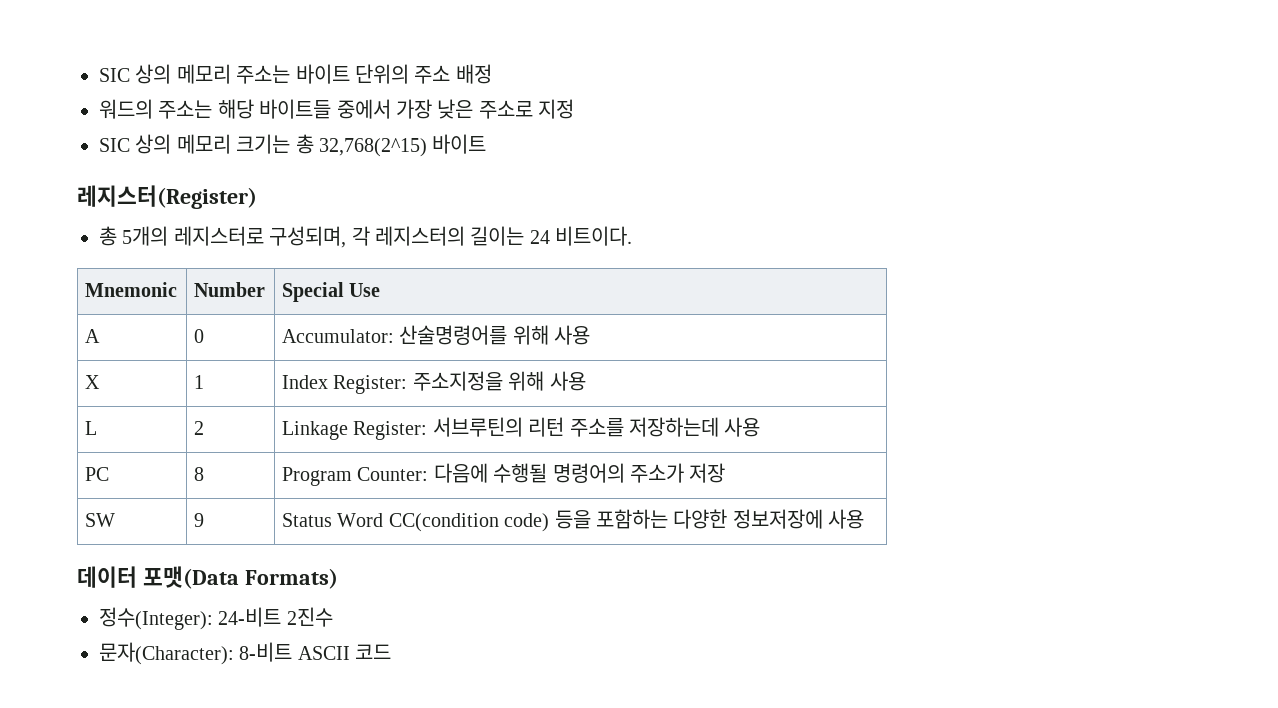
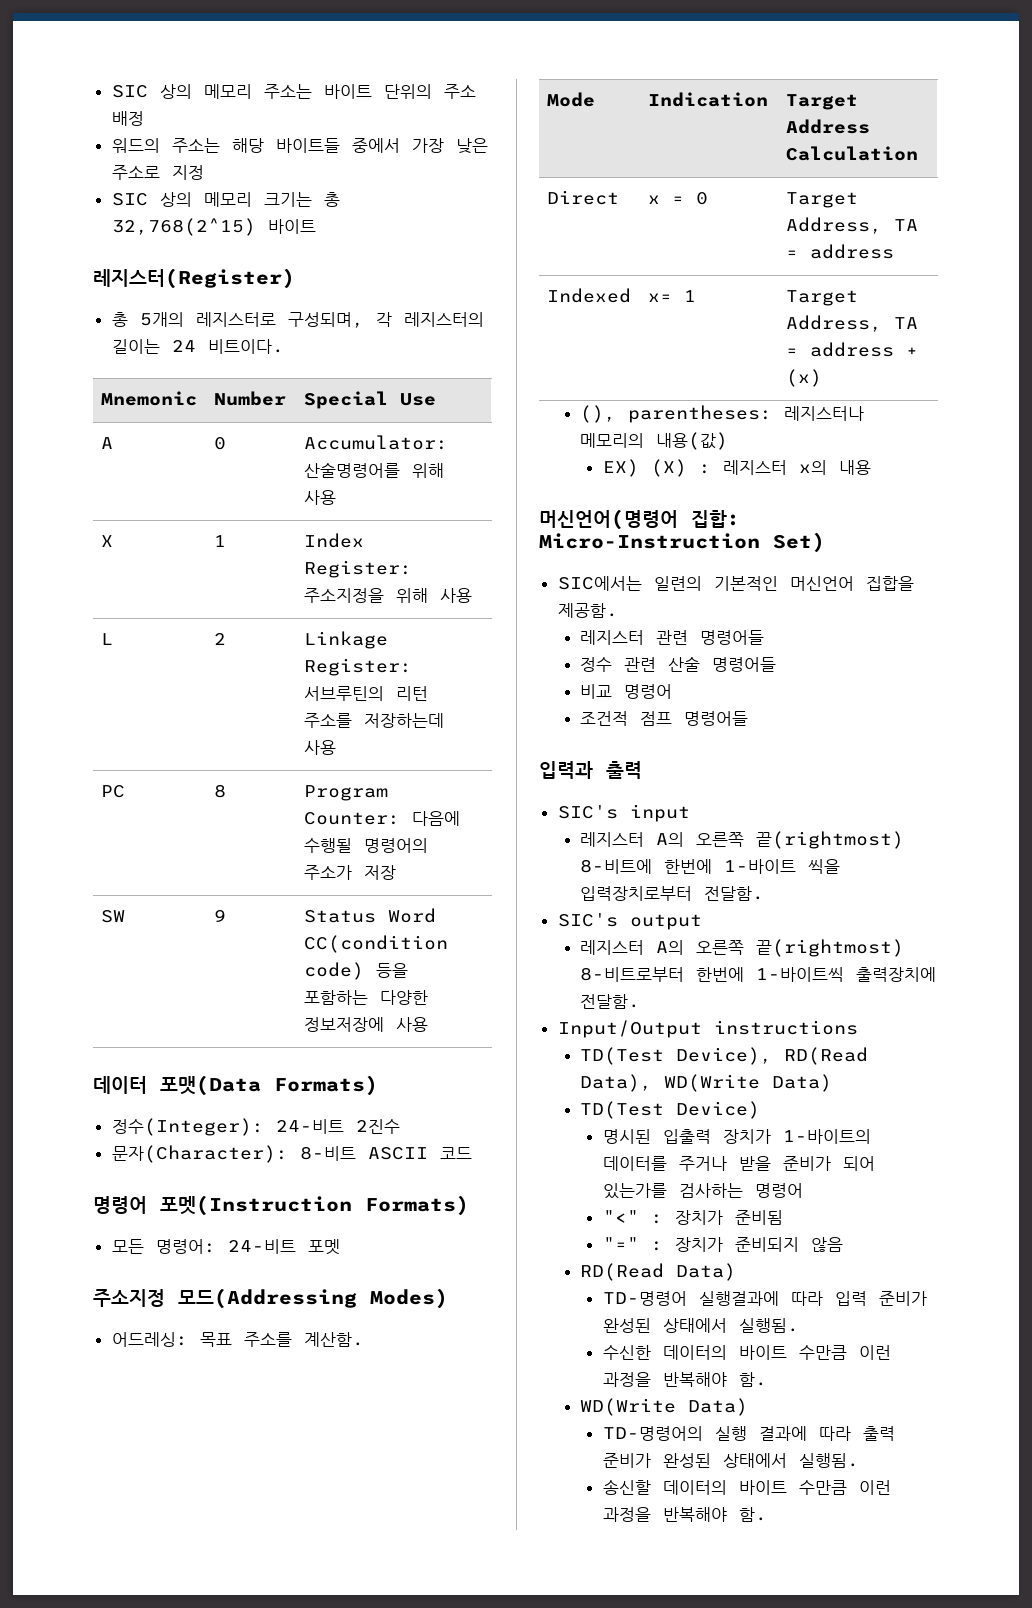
+ 명령어 포멧(Instruction Formats)
+ 모든 명령어: 24-비트 포멧
+ 주소지정 모드(Addressing Modes)
+ 어드레싱: 목표 주소를 계산함.
+ Mode | Indication | Target Address Calculation
+ Direct | x = 0 | Target Address, TA = address
+ Indexed | x= 1 | Target Address, TA = address + (x)
+ (), parentheses: 레지스터나 메모리의 내용(값)
+ EX) (X) : 레지스터 x의 내용
+ 머신언어(명령어 집합: Micro-Instruction Set)
+ SIC에서는 일련의 기본적인 머신언어 집합을 제공함.
+ 레지스터 관련 명령어들
+ 정수 관련 산술 명령어들
+ 비교 명령어
+ 조건적 점프 명령어들
+ 입력과 출력
+ SIC's input
+ 레지스터 A의 오른쪽 끝(rightmost) 8-비트에 한번에 1-바이트 씩을 입력장치로부터 전달함.
+ SIC's output
+ 레지스터 A의 오른쪽 끝(rightmost) 8-비트로부터 한번에 1-바이트씩 출력장치에 전달함.
+ Input/Output instructions
+ TD(Test Device), RD(Read Data), WD(Write Data)
+ TD(Test Device)
+ 명시된 입출력 장치가 1-바이트의 데이터를 주거나 받을 준비가 되어 있는가를 검사하는 명령어
+ "<" : 장치가 준비됨
+ "=" : 장치가 준비되지 않음
+ RD(Read Data)
+ TD-명령어 실행결과에 따라 입력 준비가 완성된 상태에서 실행됨.
+ 수신한 데이터의 바이트 수만큼 이런 과정을 반복해야 함.
+ WD(Write Data)
+ TD-명령어의 실행 결과에 따라 출력 준비가 완성된 상태에서 실행됨.
+ 송신할 데이터의 바이트 수만큼 이런 과정을 반복해야 함.

